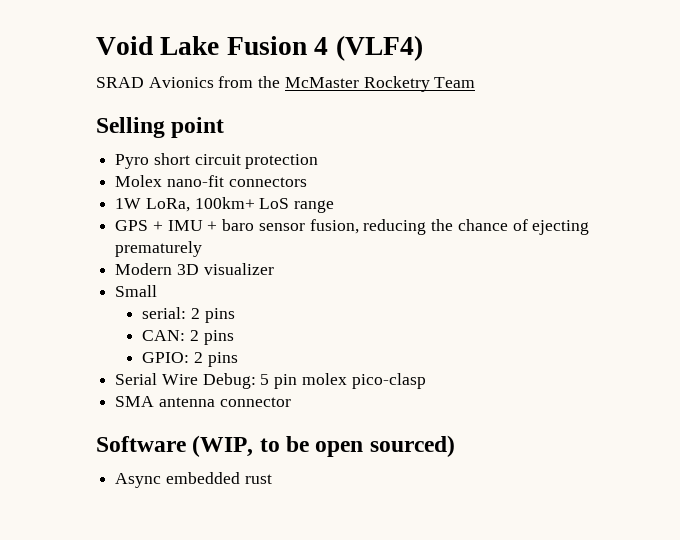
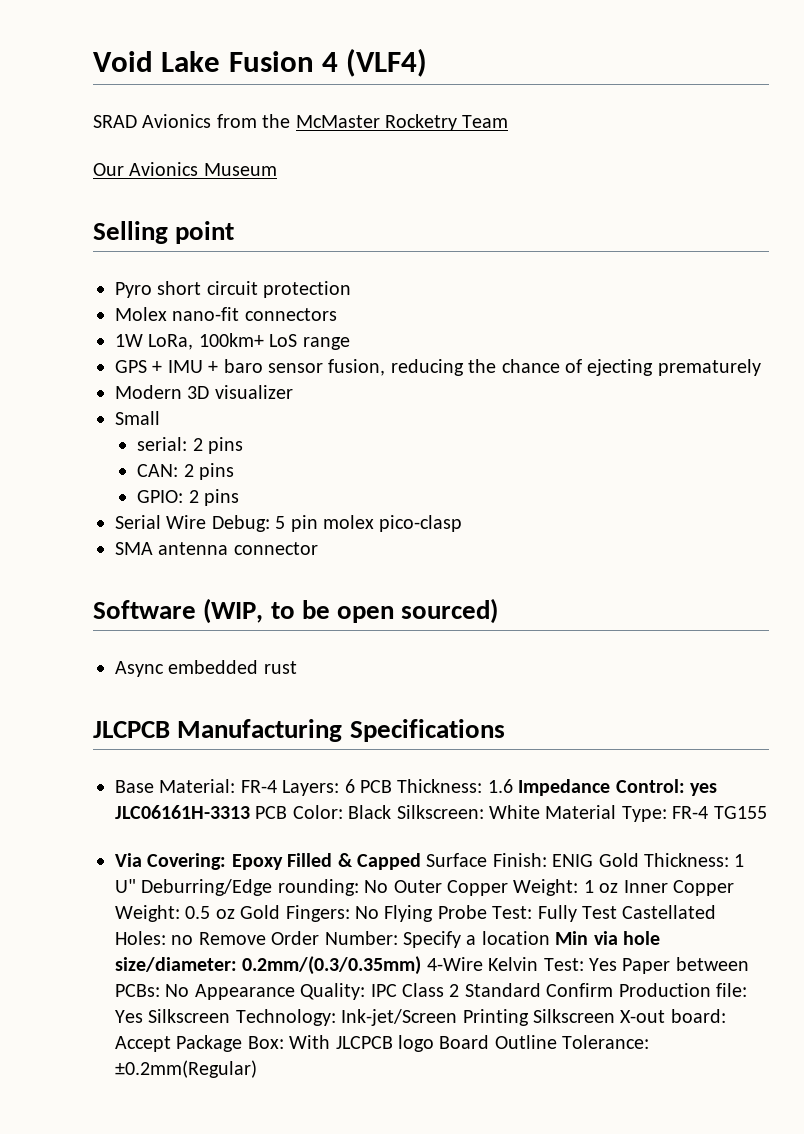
+ Our Avionics Museum
+ JLCPCB Manufacturing Specifications
+ Base Material: FR-4 Layers: 6 PCB Thickness: 1.6 Impedance Control: yes JLC06161H-3313 PCB Color: Black Silkscreen: White Material Type: FR-4 TG155
+ Via Covering: Epoxy Filled & Capped Surface Finish: ENIG Gold Thickness: 1 U" Deburring/Edge rounding: No Outer Copper Weight: 1 oz Inner Copper Weight: 0.5 oz Gold Fingers: No Flying Probe Test: Fully Test Castellated Holes: no Remove Order Number: Specify a location Min via hole size/diameter: 0.2mm/(0.3/0.35mm) 4-Wire Kelvin Test: Yes Paper between PCBs: No Appearance Quality: IPC Class 2 Standard Confirm Production file: Yes Silkscreen Technology: Ink-jet/Screen Printing Silkscreen X-out board: Accept Package Box: With JLCPCB logo Board Outline Tolerance: ±0.2mm(Regular)

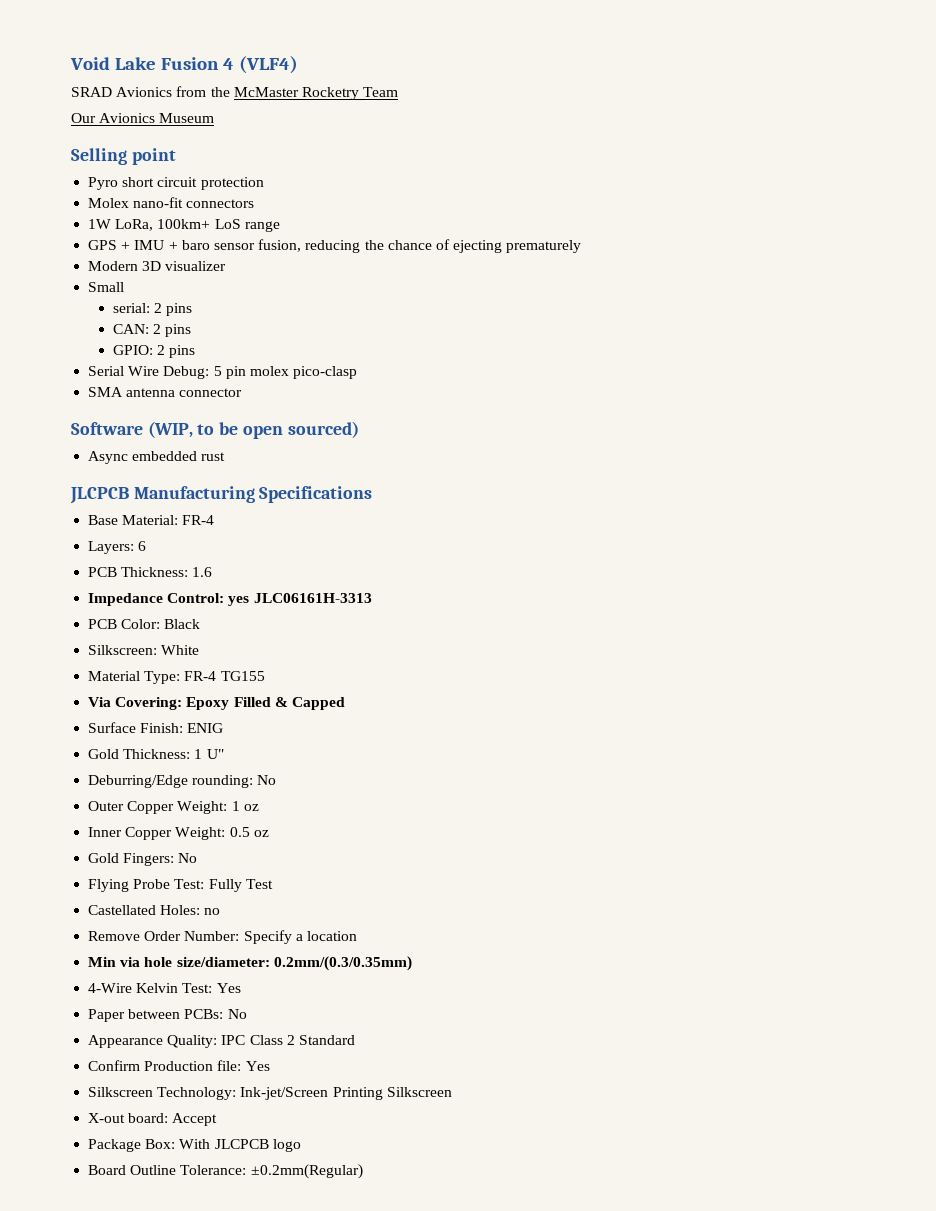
- Base Material: FR-4 Layers: 6 PCB Thickness: 1.6 Impedance Control: yes JLC06161H-3313 PCB Color: Black Silkscreen: White Material Type: FR-4 TG155
+ Base Material: FR-4
+ Layers: 6
+ PCB Thickness: 1.6
+ Impedance Control: yes JLC06161H-3313
+ PCB Color: Black
+ Silkscreen: White
+ Material Type: FR-4 TG155
- Epoxy Filled & Capped Surface Finish:
+ Epoxy Filled & Capped
+ Surface Finish:
- ENIG Gold Thickness:
+ ENIG
+ Gold Thickness:
- 1 U" Deburring/Edge rounding: No Outer Copper Weight:
+ 1 U"
+ Deburring/Edge rounding: No
+ Outer Copper Weight:
- 1 oz Inner Copper Weight:
+ 1 oz
+ Inner Copper Weight:
- 0.5 oz Gold Fingers: No Flying Probe Test:
+ 0.5 oz
+ Gold Fingers: No
+ Flying Probe Test:
- Fully Test Castellated Holes:
+ Fully Test
+ Castellated Holes:
- no Remove Order Number:
+ no
+ Remove Order Number:
- Specify a location Min via hole size/diameter:
+ Specify a location
+ Min via hole size/diameter:
- 0.2mm/(0.3/0.35mm) 4-Wire Kelvin Test: Yes Paper between PCBs: No Appearance Quality:
+ 0.2mm/(0.3/0.35mm)
+ 4-Wire Kelvin Test: Yes
+ Paper between PCBs: No
+ Appearance Quality:
- IPC Class 2 Standard Confirm Production file: Yes Silkscreen Technology:
+ IPC Class 2 Standard
+ Confirm Production file: Yes
+ Silkscreen Technology:
- Ink-jet/Screen Printing Silkscreen X-out board:
+ Ink-jet/Screen Printing Silkscreen
+ X-out board:
- Accept Package Box:
+ Accept
+ Package Box:
- With JLCPCB logo Board Outline Tolerance:
+ With JLCPCB logo
+ Board Outline Tolerance:

